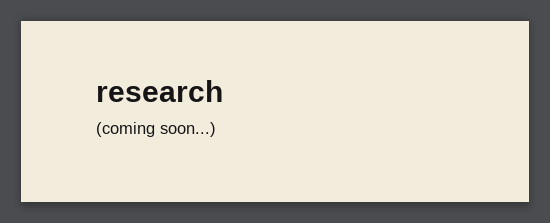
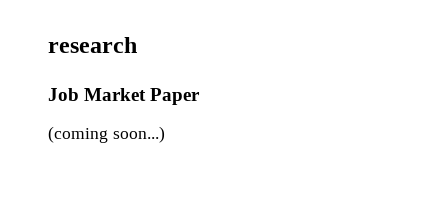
+ Job Market Paper

